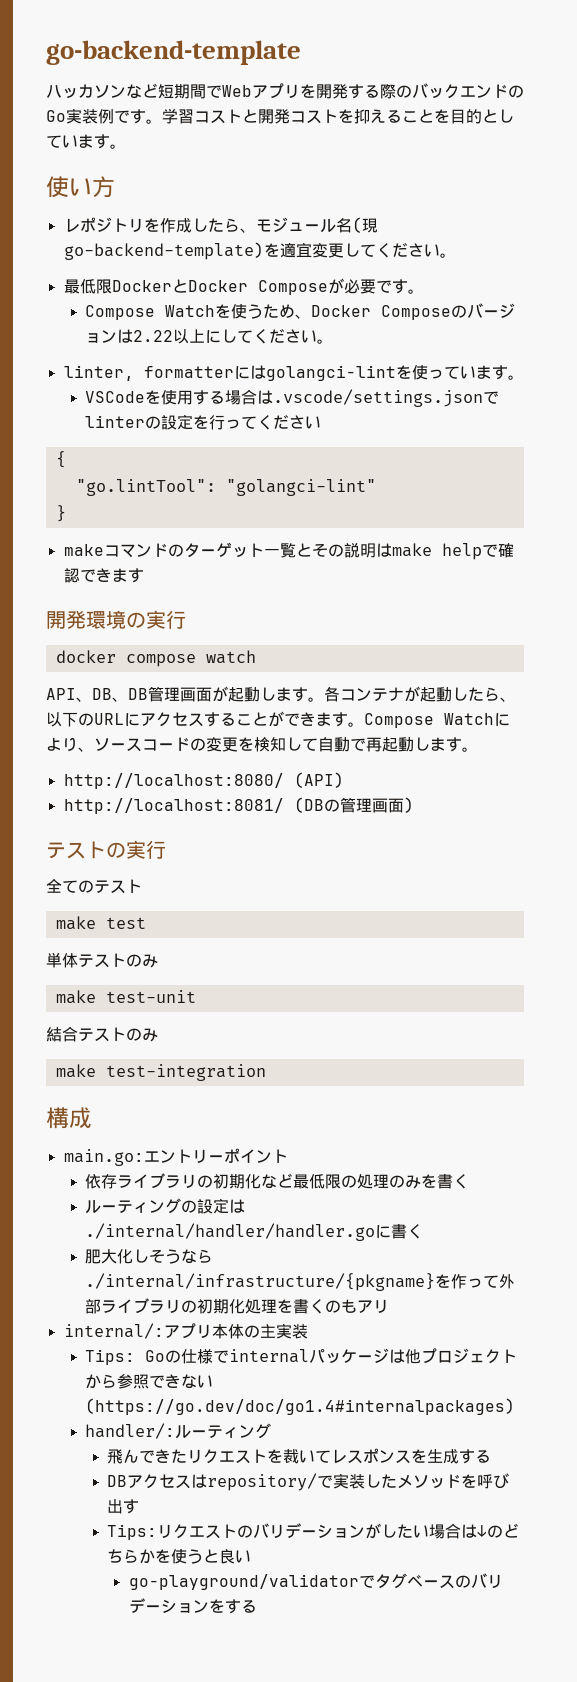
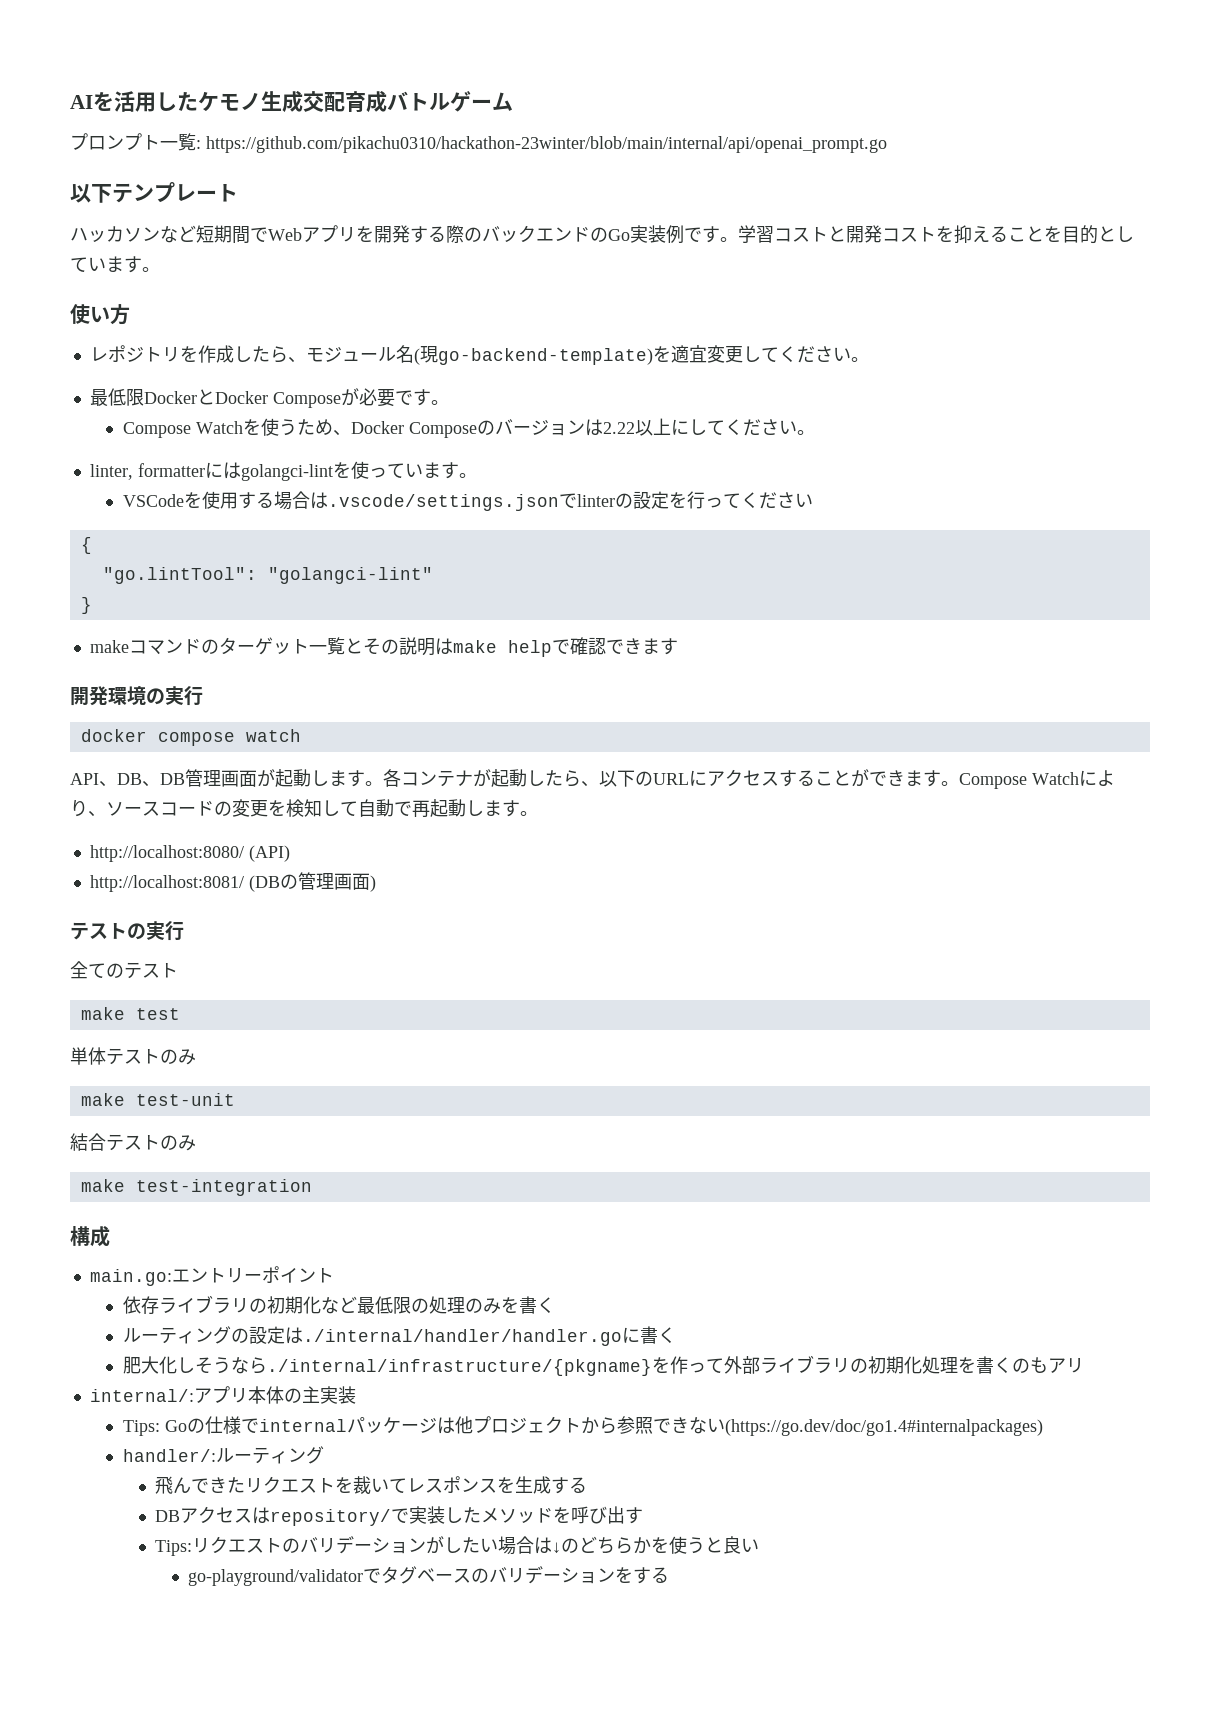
- go-backend-template
+ AIを活用したケモノ生成交配育成バトルゲーム
+ プロンプト一覧: https://github.com/pikachu0310/hackathon-23winter/blob/main/internal/api/openai_prompt.go
+ 以下テンプレート

